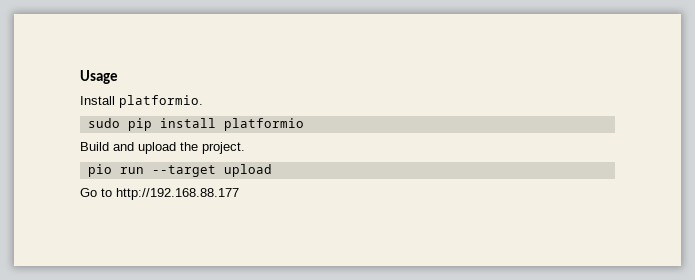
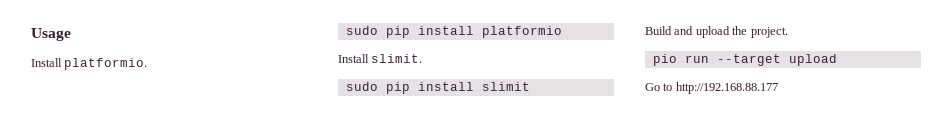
+ Install slimit.
+ sudo pip install slimit

